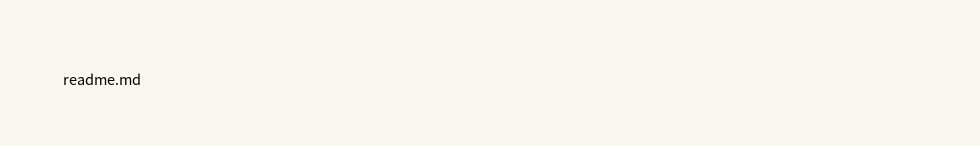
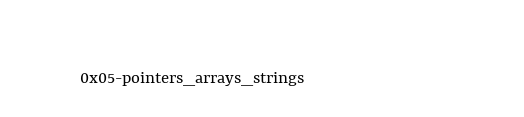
- readme.md
+ 0x05-pointers_arrays_strings

